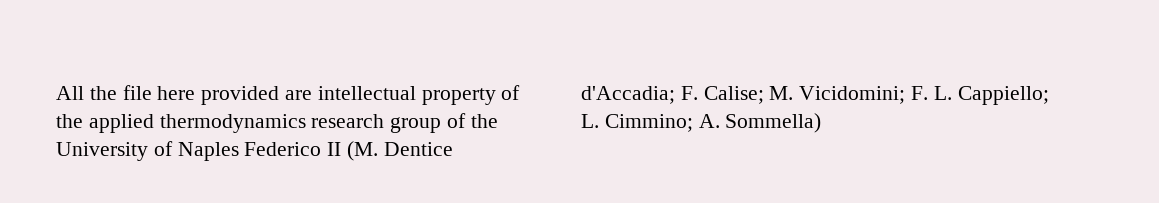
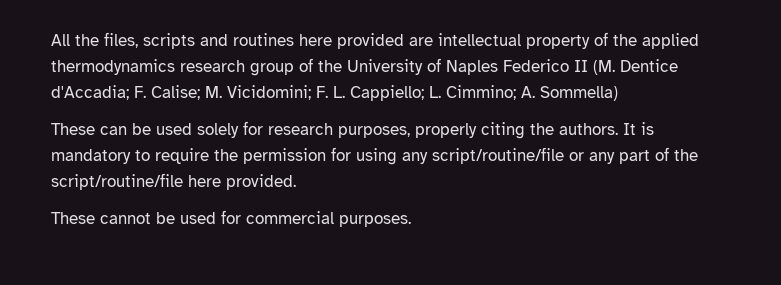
- All the file here provided are intellectual property of the applied thermodynamics research group of the University of Naples Federico II (M. Dentice d'Accadia; F. Calise; M. Vicidomini; F. L. Cappiello; L. Cimmino; A. Sommella)
+ All the files, scripts and routines here provided are intellectual property of the applied thermodynamics research group of the University of Naples Federico II (M. Dentice d'Accadia; F. Calise; M. Vicidomini; F. L. Cappiello; L. Cimmino; A. Sommella)
+ These can be used solely for research purposes, properly citing the authors. It is mandatory to require the permission for using any script/routine/file or any part of the script/routine/file here provided.
+ These cannot be used for commercial purposes.

